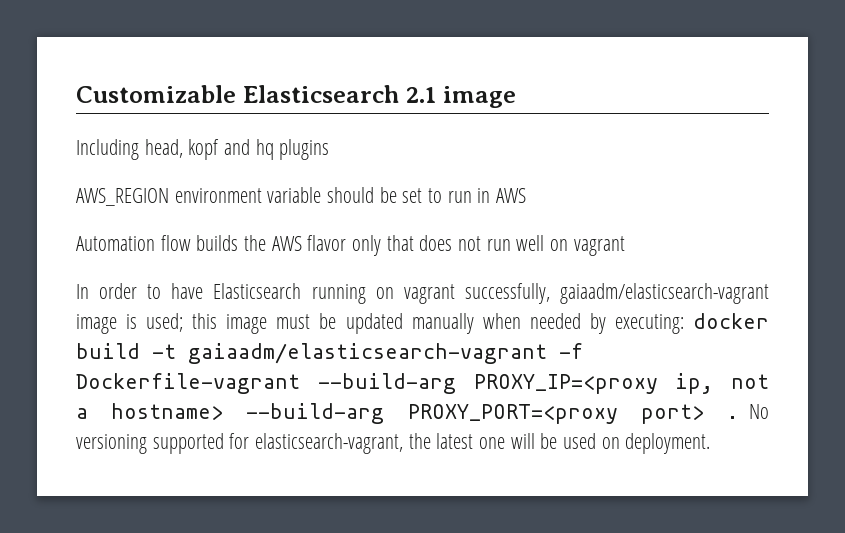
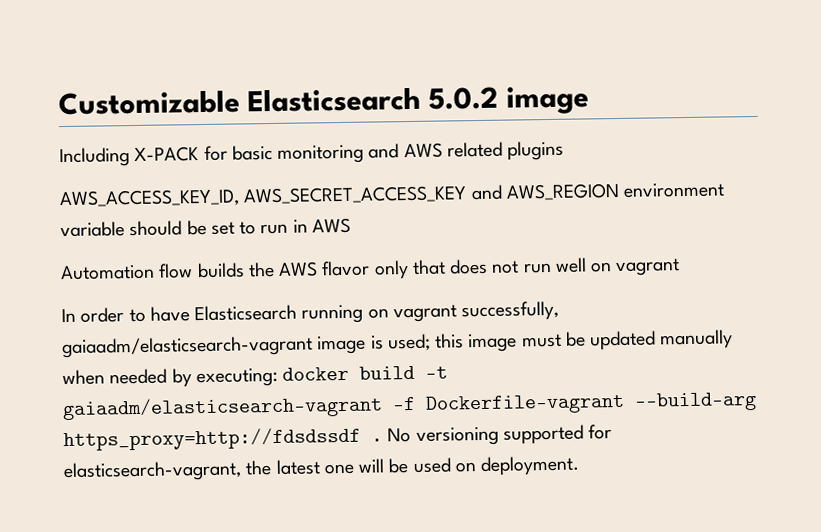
- Customizable Elasticsearch 2.1 image
+ Customizable Elasticsearch 5.0.2 image
- Including head, kopf and hq plugins
- AWS_REGION environment variable should be set to run in AWS
+ Including X-PACK for basic monitoring and AWS related plugins
+ AWS_ACCESS_KEY_ID, AWS_SECRET_ACCESS_KEY and AWS_REGION environment variable should be set to run in AWS
- In order to have Elasticsearch running on vagrant successfully, gaiaadm/elasticsearch-vagrant image is used; this image must be updated manually when needed by executing: docker build -t gaiaadm/elasticsearch-vagrant -f Dockerfile-vagrant --build-arg PROXY_IP=<proxy ip, not a hostname> --build-arg PROXY_PORT=<proxy port> .
+ In order to have Elasticsearch running on vagrant successfully, gaiaadm/elasticsearch-vagrant image is used; this image must be updated manually when needed by executing: docker build -t gaiaadm/elasticsearch-vagrant -f Dockerfile-vagrant --build-arg https_proxy=http://fdsdssdf .

